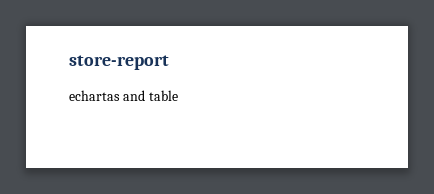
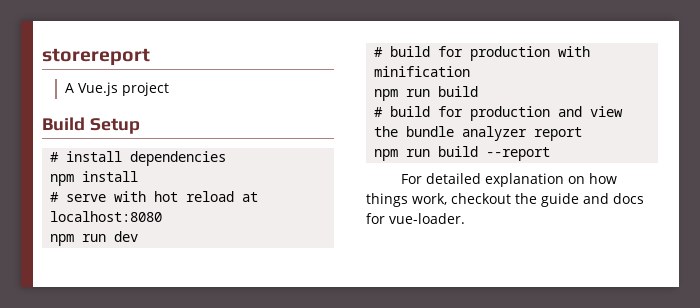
- store-report
- echartas and table
+ storereport
+ A Vue.js project
+ Build Setup
+ # install dependencies
+ npm install
+ # serve with hot reload at localhost:8080
+ npm run dev
+ # build for production with minification
+ npm run build
+ # build for production and view the bundle analyzer report
+ npm run build --report
+ For detailed explanation on how things work, checkout the guide and docs for vue-loader.

